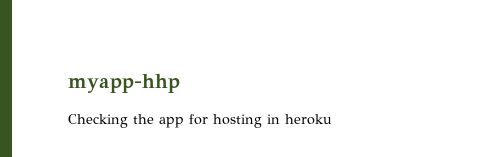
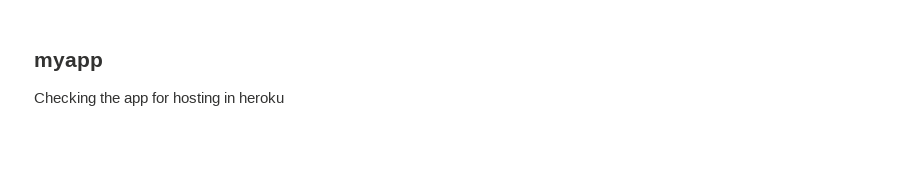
- myapp-hhp
+ myapp

